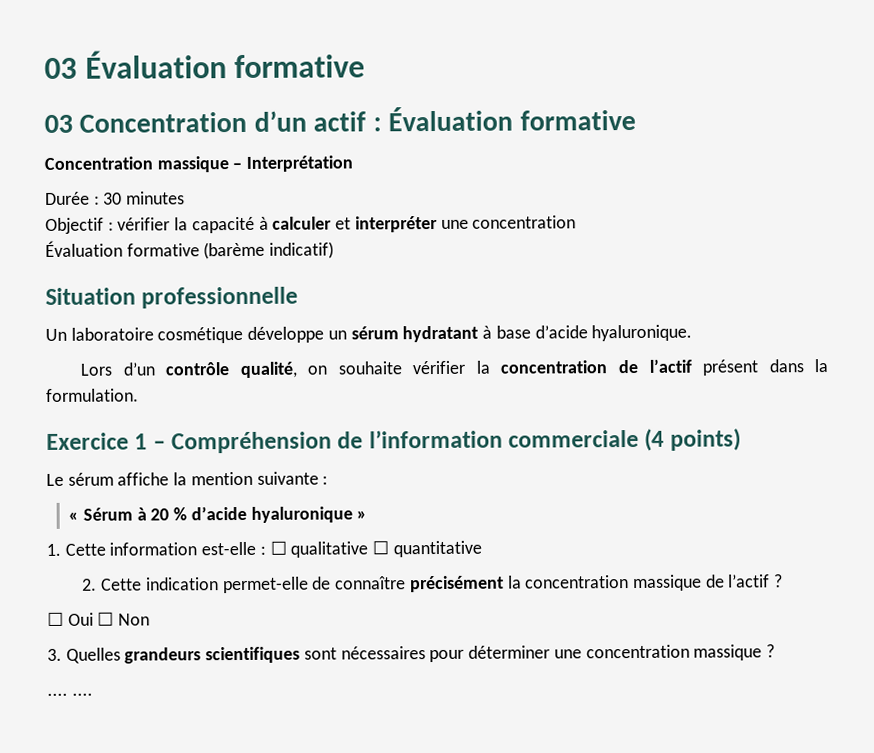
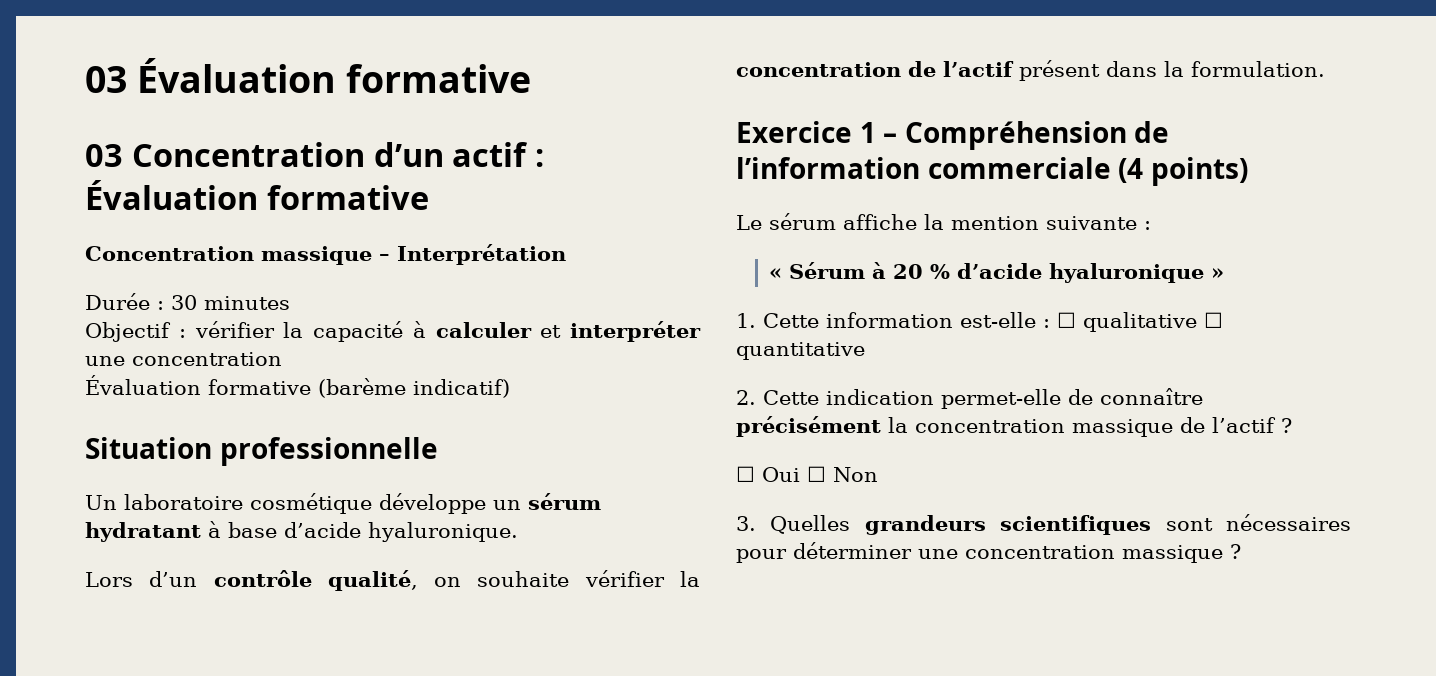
- .... ....

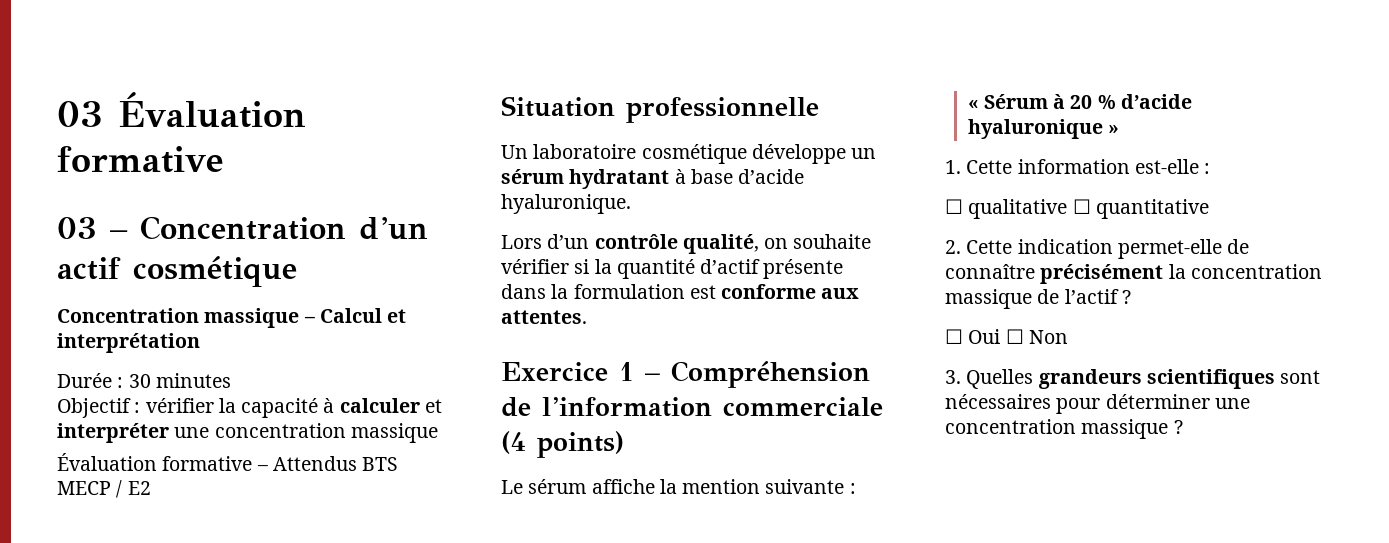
- 03 Concentration d’un actif : Évaluation formative
+ 03 – Concentration d’un actif cosmétique
- Concentration massique – Interprétation
+ Concentration massique – Calcul et interprétation
- Objectif : vérifier la capacité à calculer et interpréter une concentration
- Évaluation formative (barème indicatif)
+ Objectif : vérifier la capacité à calculer et interpréter une concentration massique
+ Évaluation formative – Attendus BTS MECP / E2
- Lors d’un contrôle qualité, on souhaite vérifier la concentration de l’actif présent dans la formulation.
+ Lors d’un contrôle qualité, on souhaite vérifier si la quantité d’actif présente dans la formulation est conforme aux attentes.
- 1. Cette information est-elle : ☐ qualitative ☐ quantitative
+ 1. Cette information est-elle :
+ ☐ qualitative ☐ quantitative

